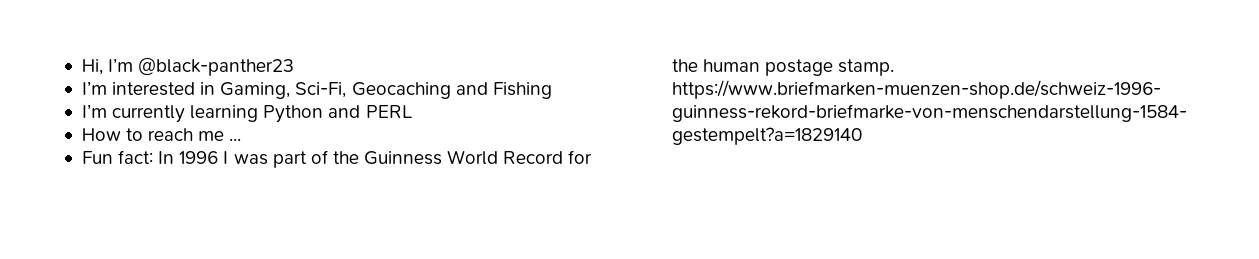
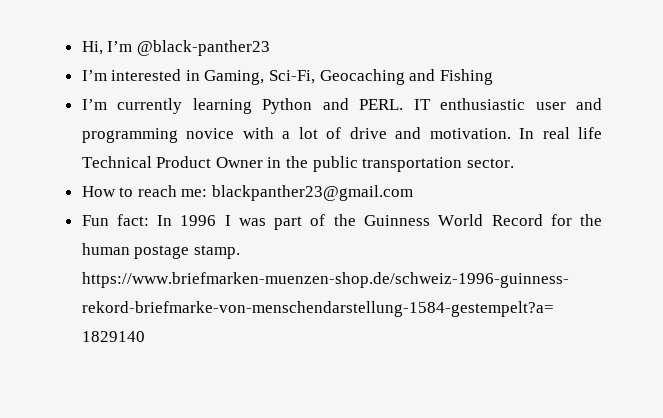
- I’m currently learning Python and PERL
+ I’m currently learning Python and PERL. IT enthusiastic user and programming novice with a lot of drive and motivation. In real life Technical Product Owner in the public transportation sector.
- How to reach me ...
+ How to reach me: blackpanther23@gmail.com

